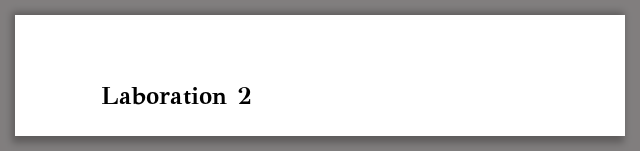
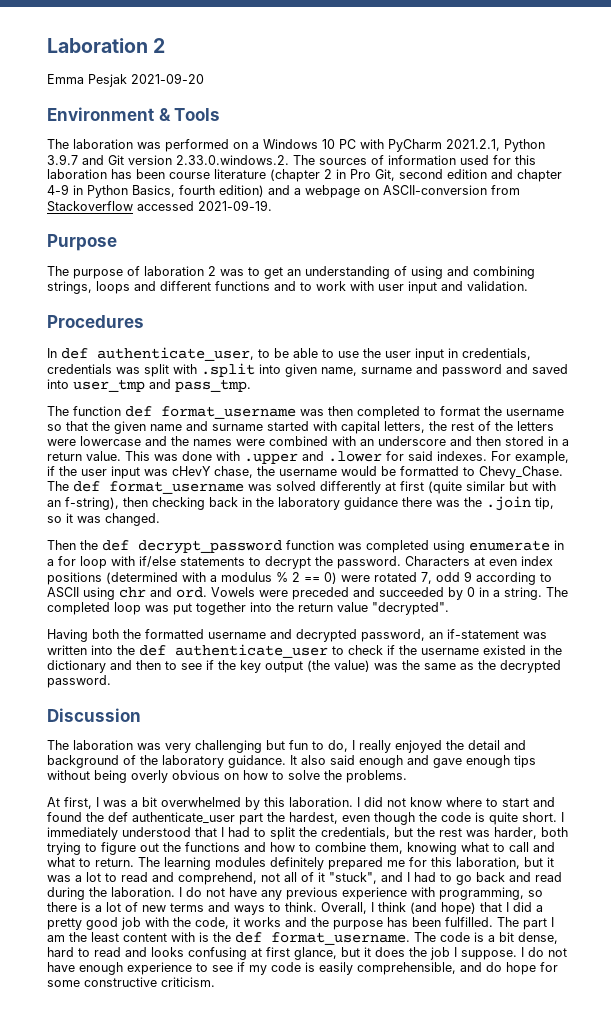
+ Emma Pesjak 2021-09-20
+ Environment & Tools
+ The laboration was performed on a Windows 10 PC with PyCharm 2021.2.1, Python 3.9.7 and Git version 2.33.0.windows.2. The sources of information used for this laboration has been course literature (chapter 2 in Pro Git, second edition and chapter 4-9 in Python Basics, fourth edition) and a webpage on ASCII-conversion from Stackoverflow accessed 2021-09-19.
+ Purpose
+ The purpose of laboration 2 was to get an understanding of using and combining strings, loops and different functions and to work with user input and validation.
+ Procedures
+ In def authenticate_user, to be able to use the user input in credentials, credentials was split with .split into given name, surname and password and saved into user_tmp and pass_tmp.
+ The function def format_username was then completed to format the username so that the given name and surname started with capital letters, the rest of the letters were lowercase and the names were combined with an underscore and then stored in a return value. This was done with .upper and .lower for said indexes. For example, if the user input was cHevY chase, the username would be formatted to Chevy_Chase. The def format_username was solved differently at first (quite similar but with an f-string), then checking back in the laboratory guidance there was the .join tip, so it was changed.
+ Then the def decrypt_password function was completed using enumerate in a for loop with if/else statements to decrypt the password. Characters at even index positions (determined with a modulus % 2 == 0) were rotated 7, odd 9 according to ASCII using chr and ord. Vowels were preceded and succeeded by 0 in a string. The completed loop was put together into the return value "decrypted".
+ Having both the formatted username and decrypted password, an if-statement was written into the def authenticate_user to check if the username existed in the dictionary and then to see if the key output (the value) was the same as the decrypted password.
+ Discussion
+ The laboration was very challenging but fun to do, I really enjoyed the detail and background of the laboratory guidance. It also said enough and gave enough tips without being overly obvious on how to solve the problems.
+ At first, I was a bit overwhelmed by this laboration. I did not know where to start and found the def authenticate_user part the hardest, even though the code is quite short. I immediately understood that I had to split the credentials, but the rest was harder, both trying to figure out the functions and how to combine them, knowing what to call and what to return. The learning modules definitely prepared me for this laboration, but it was a lot to read and comprehend, not all of it "stuck", and I had to go back and read during the laboration. I do not have any previous experience with programming, so there is a lot of new terms and ways to think. Overall, I think (and hope) that I did a pretty good job with the code, it works and the purpose has been fulfilled. The part I am the least content with is the def format_username. The code is a bit dense, hard to read and looks confusing at first glance, but it does the job I suppose. I do not have enough experience to see if my code is easily comprehensible, and do hope for some constructive criticism.

